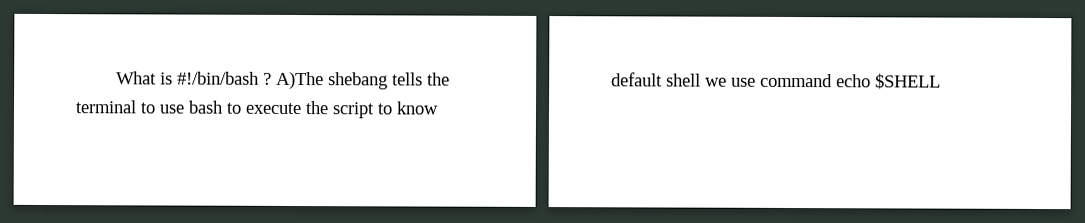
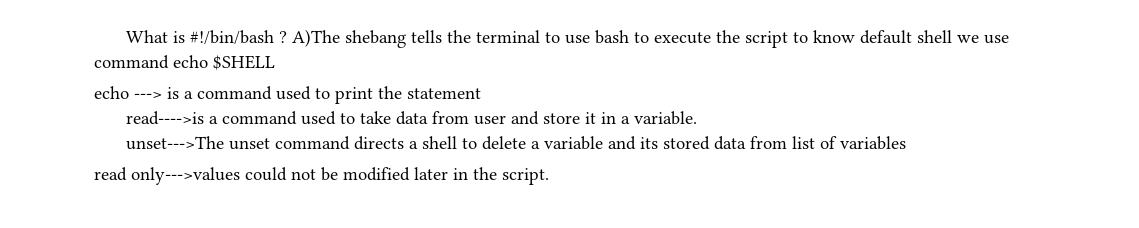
+ echo ---> is a command used to print the statement
+ read---->is a command used to take data from user and store it in a variable.
+ unset--->The unset command directs a shell to delete a variable and its stored data from list of variables
+ read only--->values could not be modified later in the script.

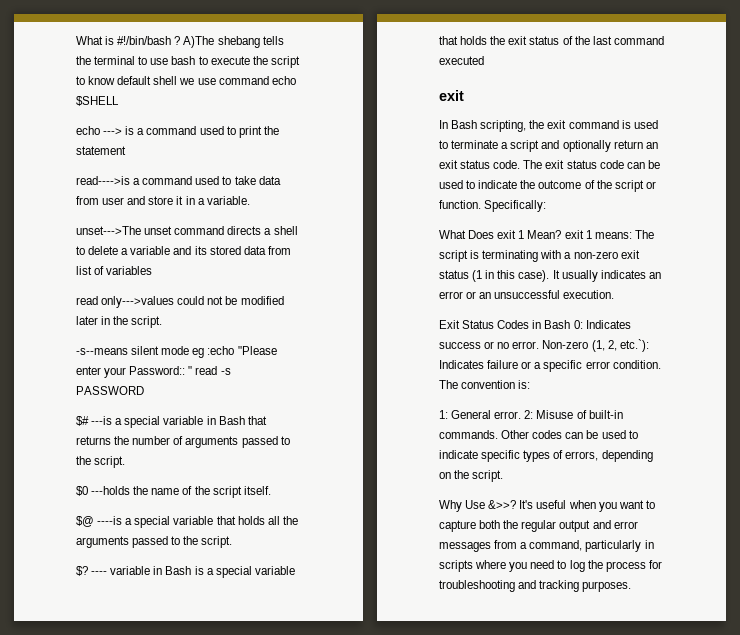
+ -s--means silent mode eg :echo "Please enter your Password:: " read -s PASSWORD
+ $# ---is a special variable in Bash that returns the number of arguments passed to the script.
+ $0 ---holds the name of the script itself.
+ $@ ----is a special variable that holds all the arguments passed to the script.
+ $? ---- variable in Bash is a special variable that holds the exit status of the last command executed
+ exit
+ In Bash scripting, the exit command is used to terminate a script and optionally return an exit status code. The exit status code can be used to indicate the outcome of the script or function. Specifically:
+ What Does exit 1 Mean? exit 1 means: The script is terminating with a non-zero exit status (1 in this case). It usually indicates an error or an unsuccessful execution.
+ Exit Status Codes in Bash 0: Indicates success or no error. Non-zero (1, 2, etc.`): Indicates failure or a specific error condition. The convention is:
+ 1: General error. 2: Misuse of built-in commands. Other codes can be used to indicate specific types of errors, depending on the script.
+ Why Use &>>? It's useful when you want to capture both the regular output and error messages from a command, particularly in scripts where you need to log the process for troubleshooting and tracking purposes.

